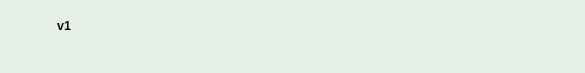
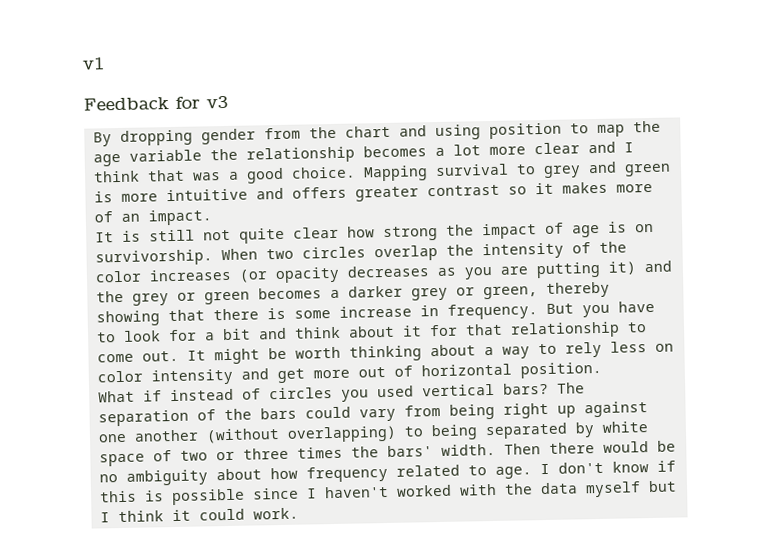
+ Feedback for v3
+ By dropping gender from the chart and using position to map the age variable the relationship becomes a lot more clear and I think that was a good choice. Mapping survival to grey and green is more intuitive and offers greater contrast so it makes more of an impact.
+ It is still not quite clear how strong the impact of age is on survivorship. When two circles overlap the intensity of the color increases (or opacity decreases as you are putting it) and the grey or green becomes a darker grey or green, thereby showing that there is some increase in frequency. But you have to look for a bit and think about it for that relationship to come out. It might be worth thinking about a way to rely less on color intensity and get more out of horizontal position.
+ What if instead of circles you used vertical bars? The separation of the bars could vary from being right up against one another (without overlapping) to being separated by white space of two or three times the bars' width. Then there would be no ambiguity about how frequency related to age. I don't know if this is possible since I haven't worked with the data myself but I think it could work.

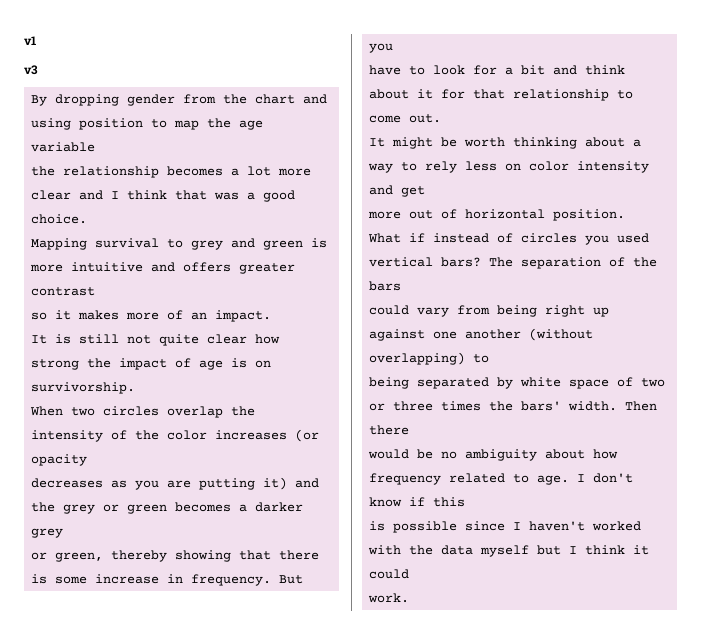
- Feedback for v3
+ v3
- By dropping gender from the chart and using position to map the age variable the relationship becomes a lot more clear and I think that was a good choice. Mapping survival to grey and green is more intuitive and offers greater contrast so it makes more of an impact.
+ By dropping gender from the chart and using position to map the age variable
+ the relationship becomes a lot more clear and I think that was a good choice.
+ Mapping survival to grey and green is more intuitive and offers greater contrast
+ so it makes more of an impact.
- It is still not quite clear how strong the impact of age is on survivorship. When two circles overlap the intensity of the color increases (or opacity decreases as you are putting it) and the grey or green becomes a darker grey or green, thereby showing that there is some increase in frequency.
+ It is still not quite clear how strong the impact of age is on survivorship.
+ When two circles overlap the intensity of the color increases (or opacity
+ decreases as you are putting it) and the grey or green becomes a darker grey
+ or green, thereby showing that there is some increase in frequency.
- But you have to look for a bit and think about it for that relationship to come out. It might be worth thinking about a way to rely less on color intensity and get more out of horizontal position.
+ But you
+ have to look for a bit and think about it for that relationship to come out.
+ It might be worth thinking about a way to rely less on color intensity and get
+ more out of horizontal position.
- The separation of the bars could vary from being right up against one another (without overlapping) to being separated by white space of two or three times the bars' width.
+ The separation of the bars
+ could vary from being right up against one another (without overlapping) to
+ being separated by white space of two or three times the bars' width.
- Then there would be no ambiguity about how frequency related to age.
+ Then there
+ would be no ambiguity about how frequency related to age.
- I don't know if this is possible since I haven't worked with the data myself but I think it could work.
+ I don't know if this
+ is possible since I haven't worked with the data myself but I think it could
+ work.

